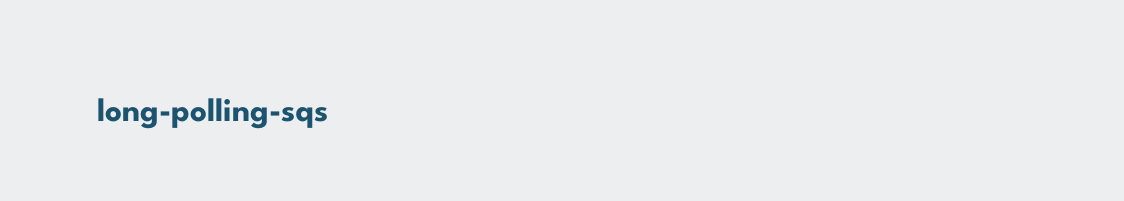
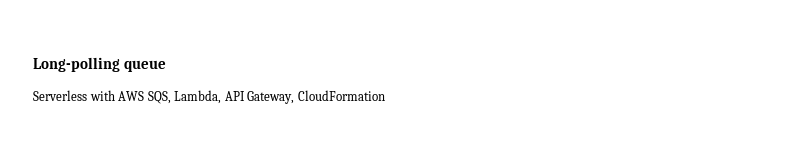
- long-polling-sqs
+ Long-polling queue
+ Serverless with AWS SQS, Lambda, API Gateway, CloudFormation

